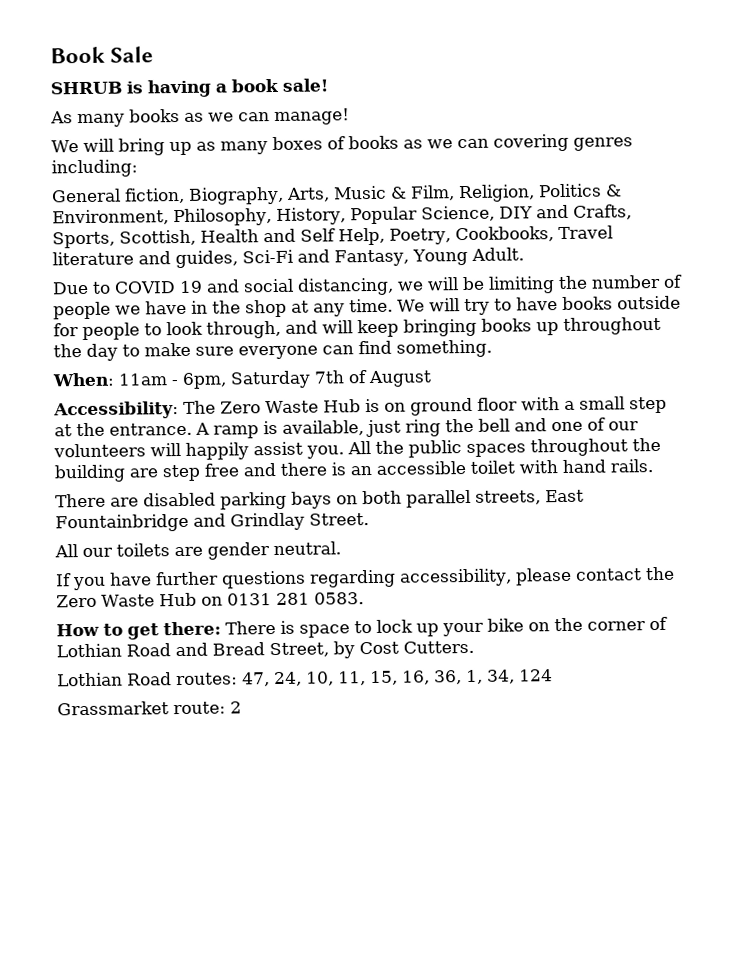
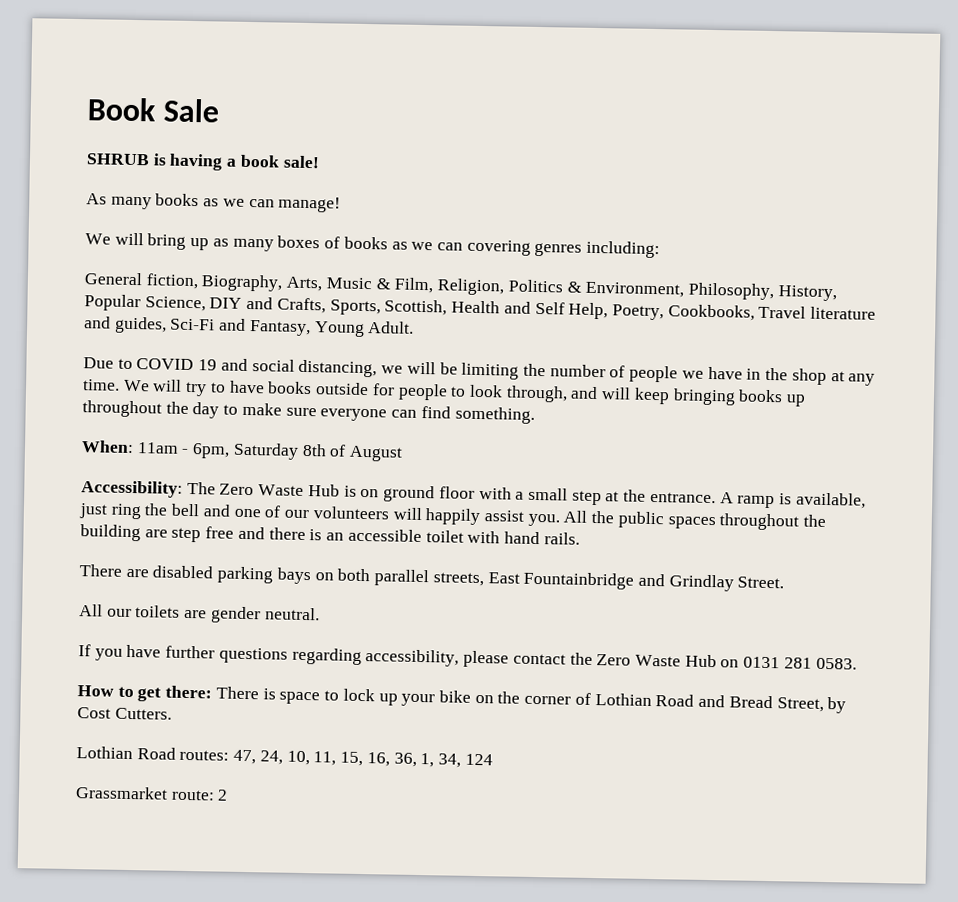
- When: 11am - 6pm, Saturday 7th of August
+ When: 11am - 6pm, Saturday 8th of August

